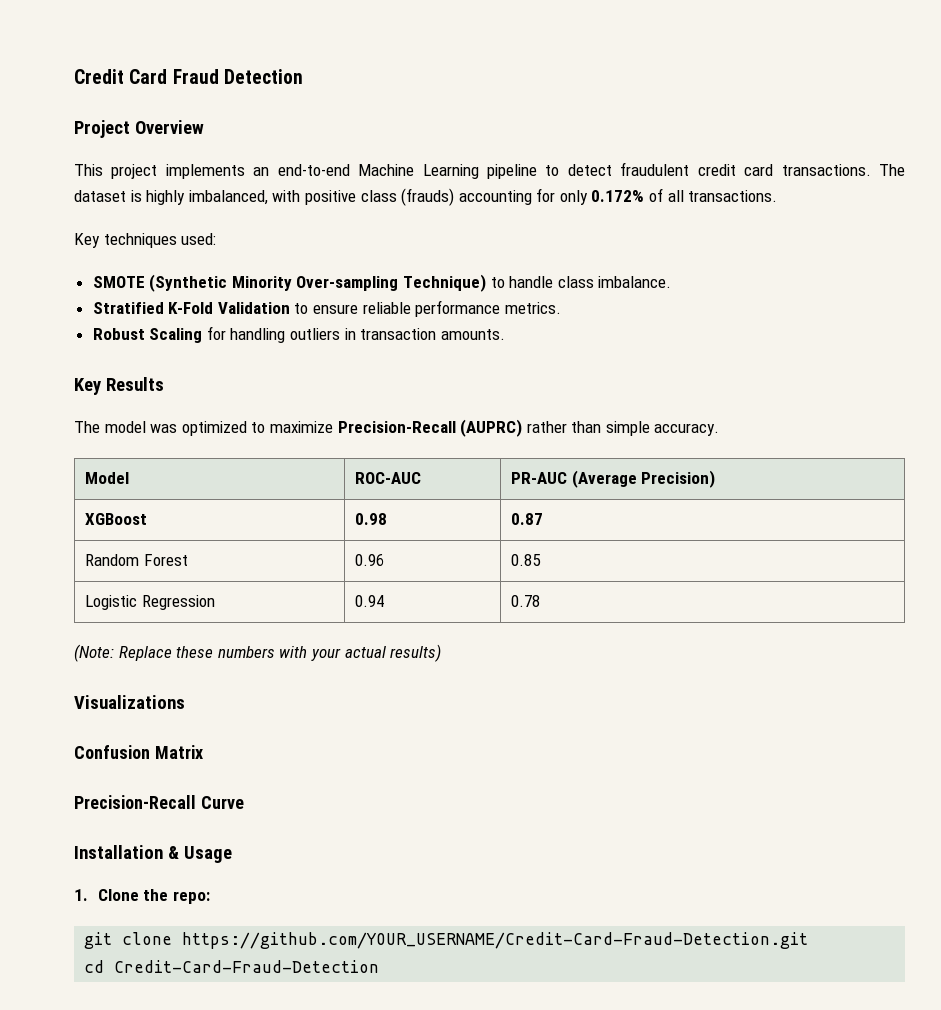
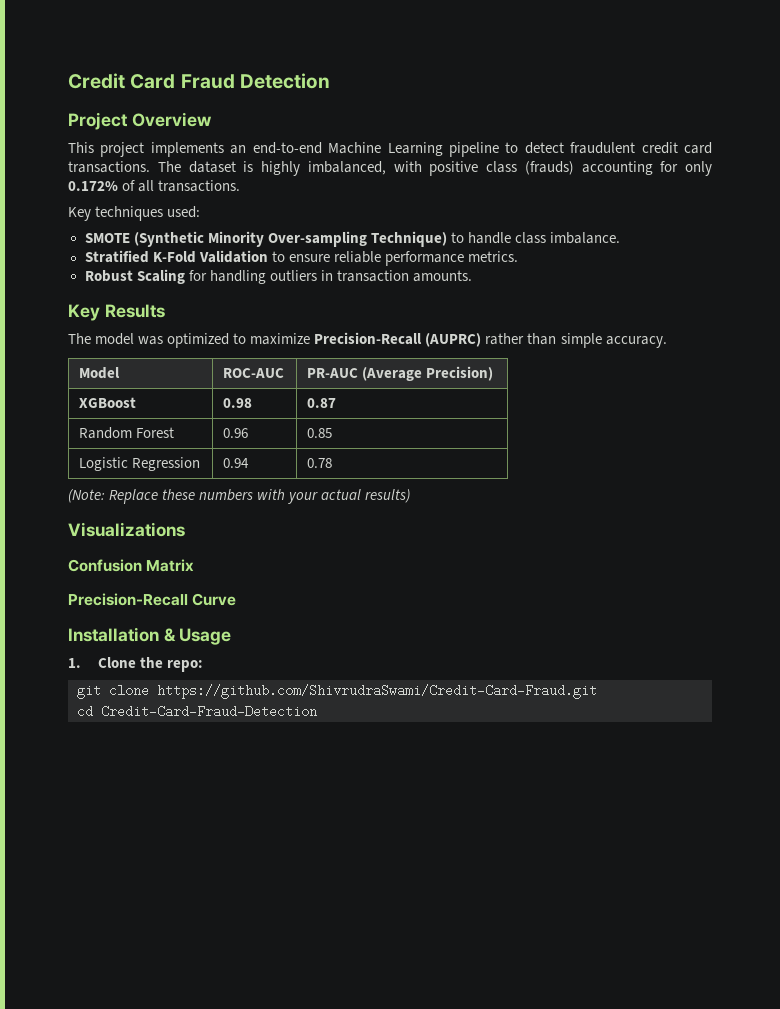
- git clone https://github.com/YOUR_USERNAME/Credit-Card-Fraud-Detection.git
+ git clone https://github.com/ShivrudraSwami/Credit-Card-Fraud.git

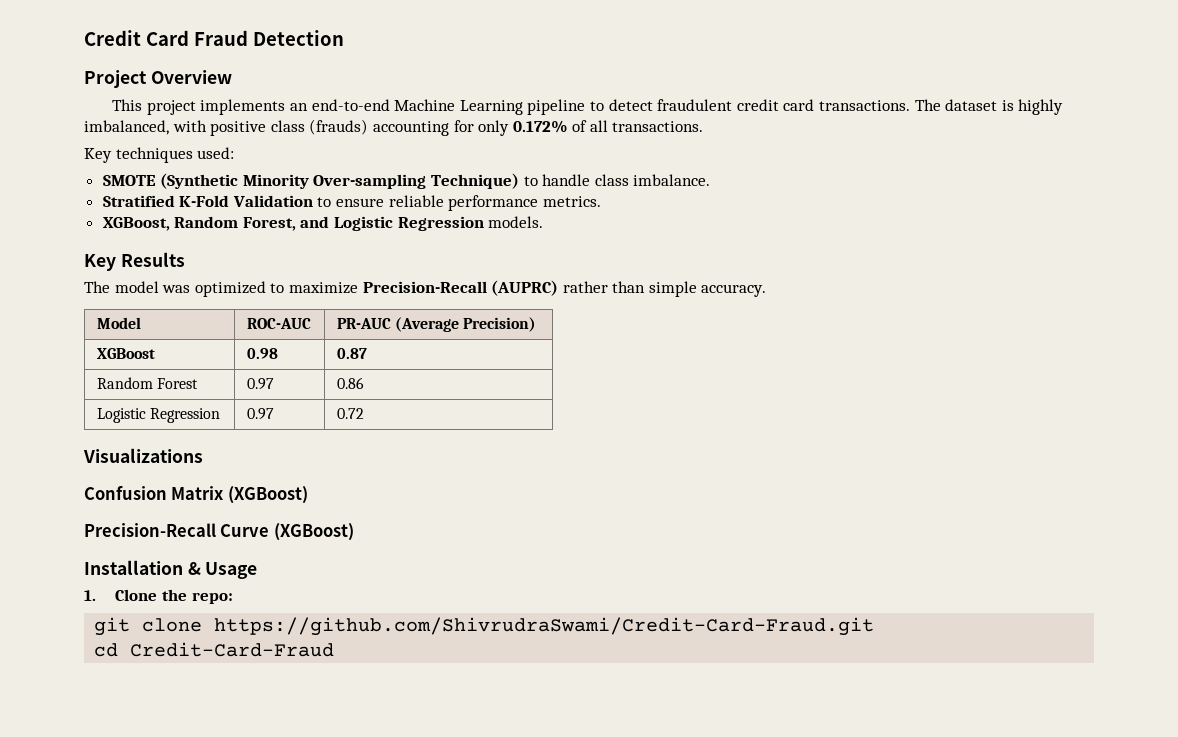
- Robust Scaling for handling outliers in transaction amounts.
+ XGBoost, Random Forest, and Logistic Regression models.
- Random Forest | 0.96 | 0.85
+ Random Forest | 0.97 | 0.86
- Logistic Regression | 0.94 | 0.78
- (Note: Replace these numbers with your actual results)
+ Logistic Regression | 0.97 | 0.72
- Confusion Matrix
+ Confusion Matrix (XGBoost)
- Precision-Recall Curve
+ Precision-Recall Curve (XGBoost)
- cd Credit-Card-Fraud-Detection
+ cd Credit-Card-Fraud

